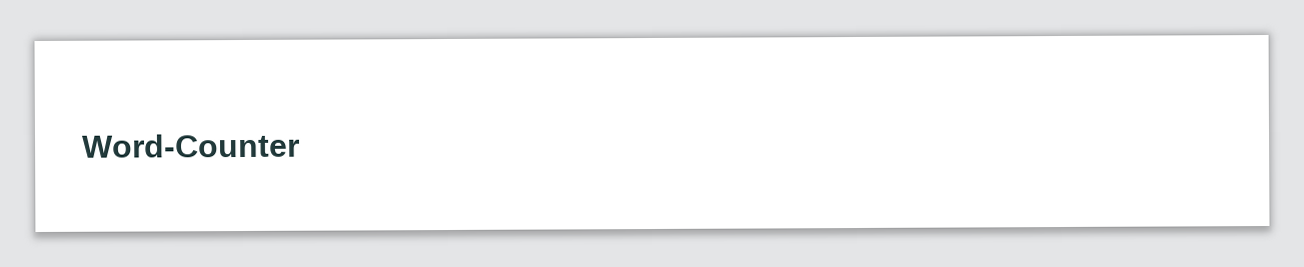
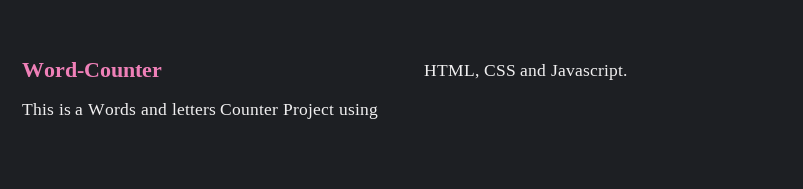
+ This is a Words and letters Counter Project using HTML, CSS and Javascript.

